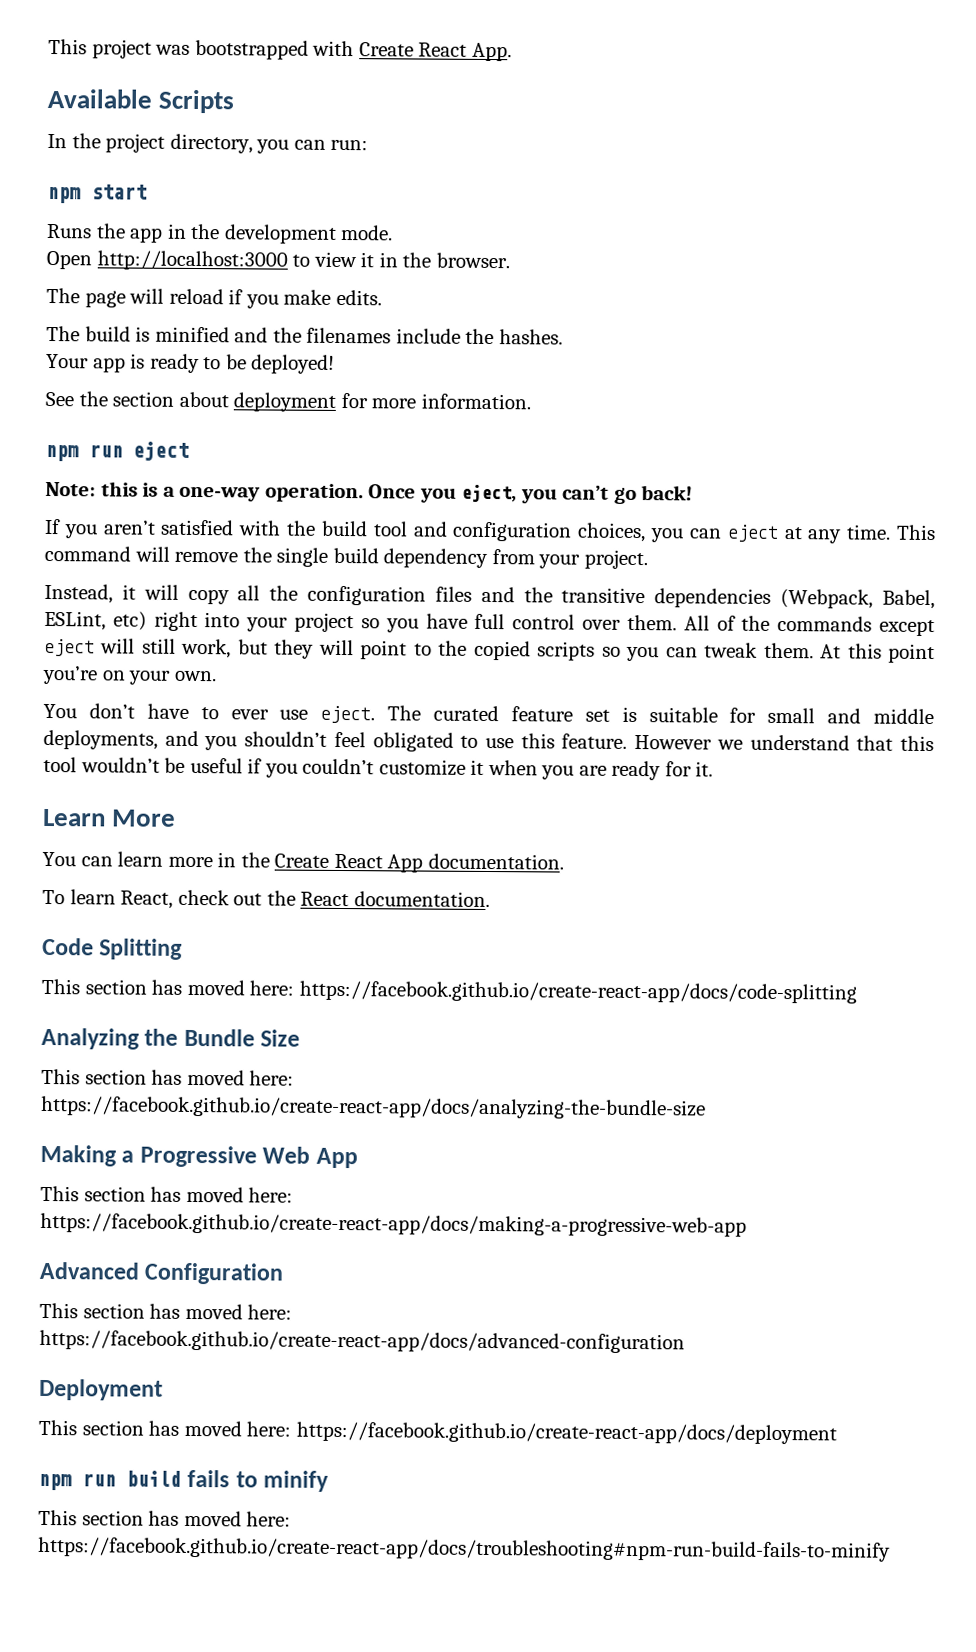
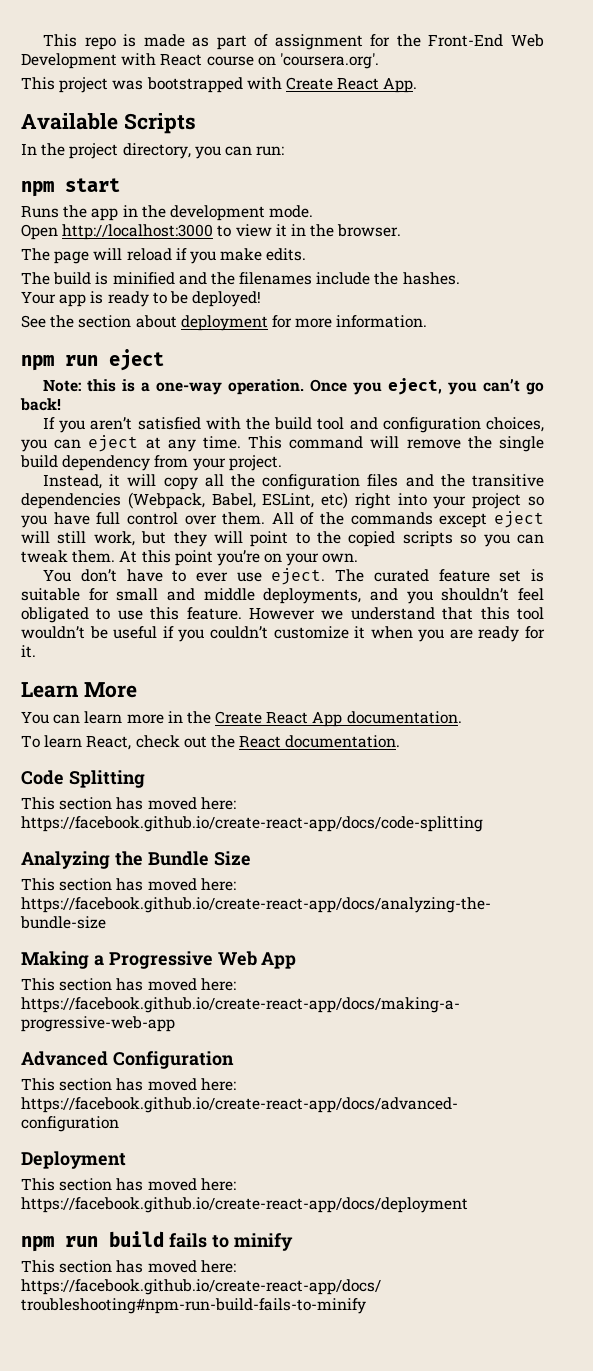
+ This repo is made as part of assignment for the Front-End Web Development with React course on 'coursera.org'.

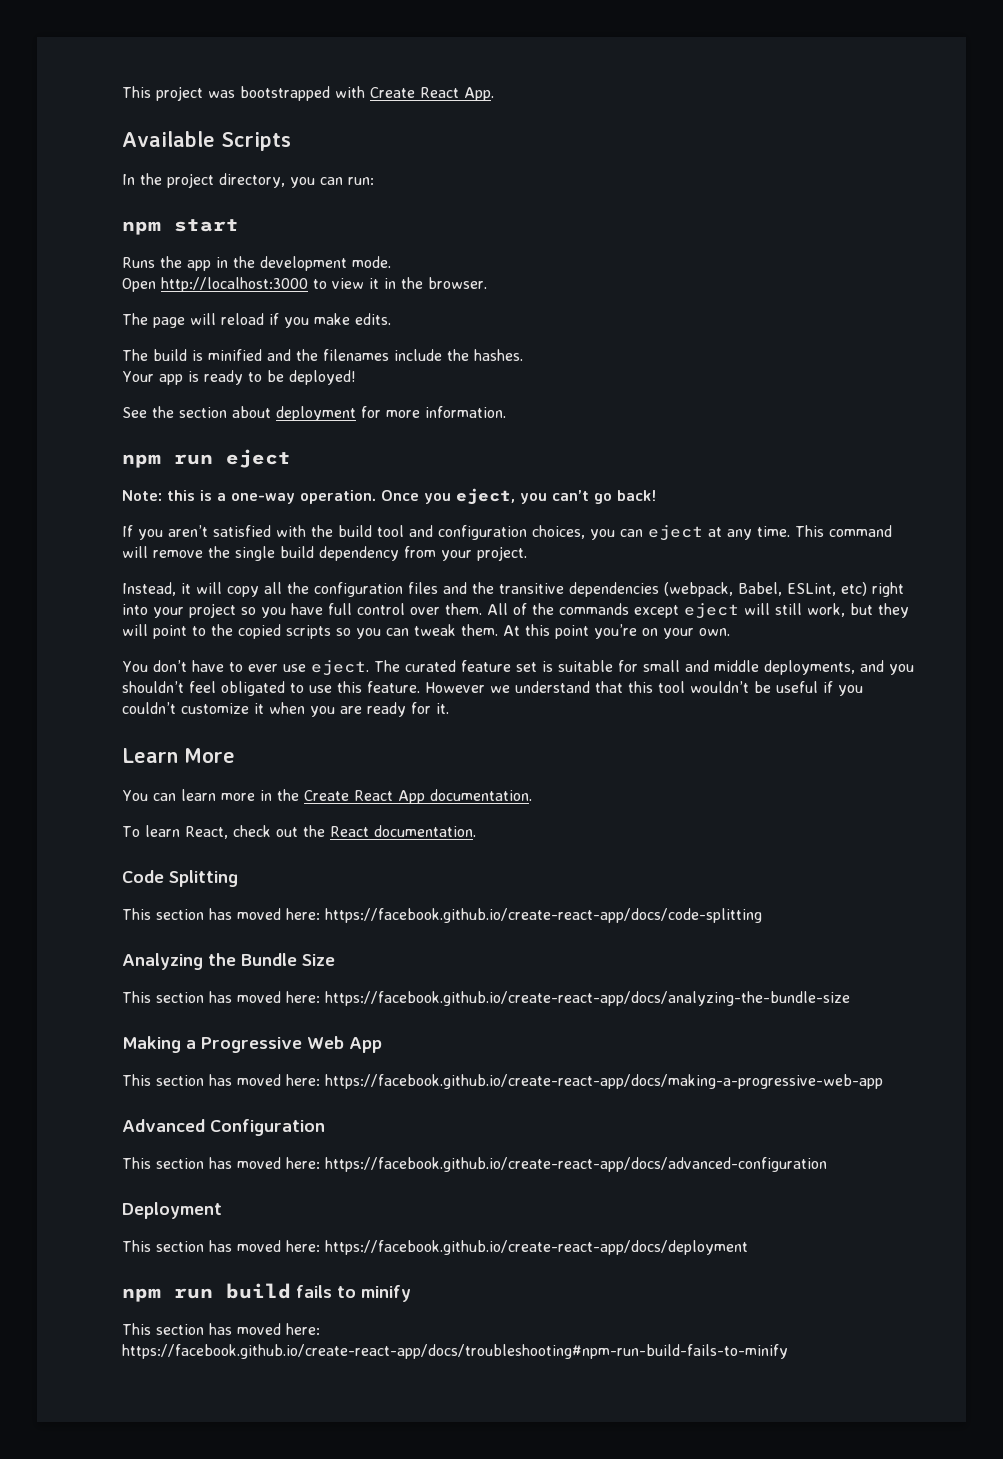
- This repo is made as part of assignment for the Front-End Web Development with React course on 'coursera.org'.
- Instead, it will copy all the configuration files and the transitive dependencies (Webpack, Babel, ESLint, etc) right into your project so you have full control over them.
+ Instead, it will copy all the configuration files and the transitive dependencies (webpack, Babel, ESLint, etc) right into your project so you have full control over them.

